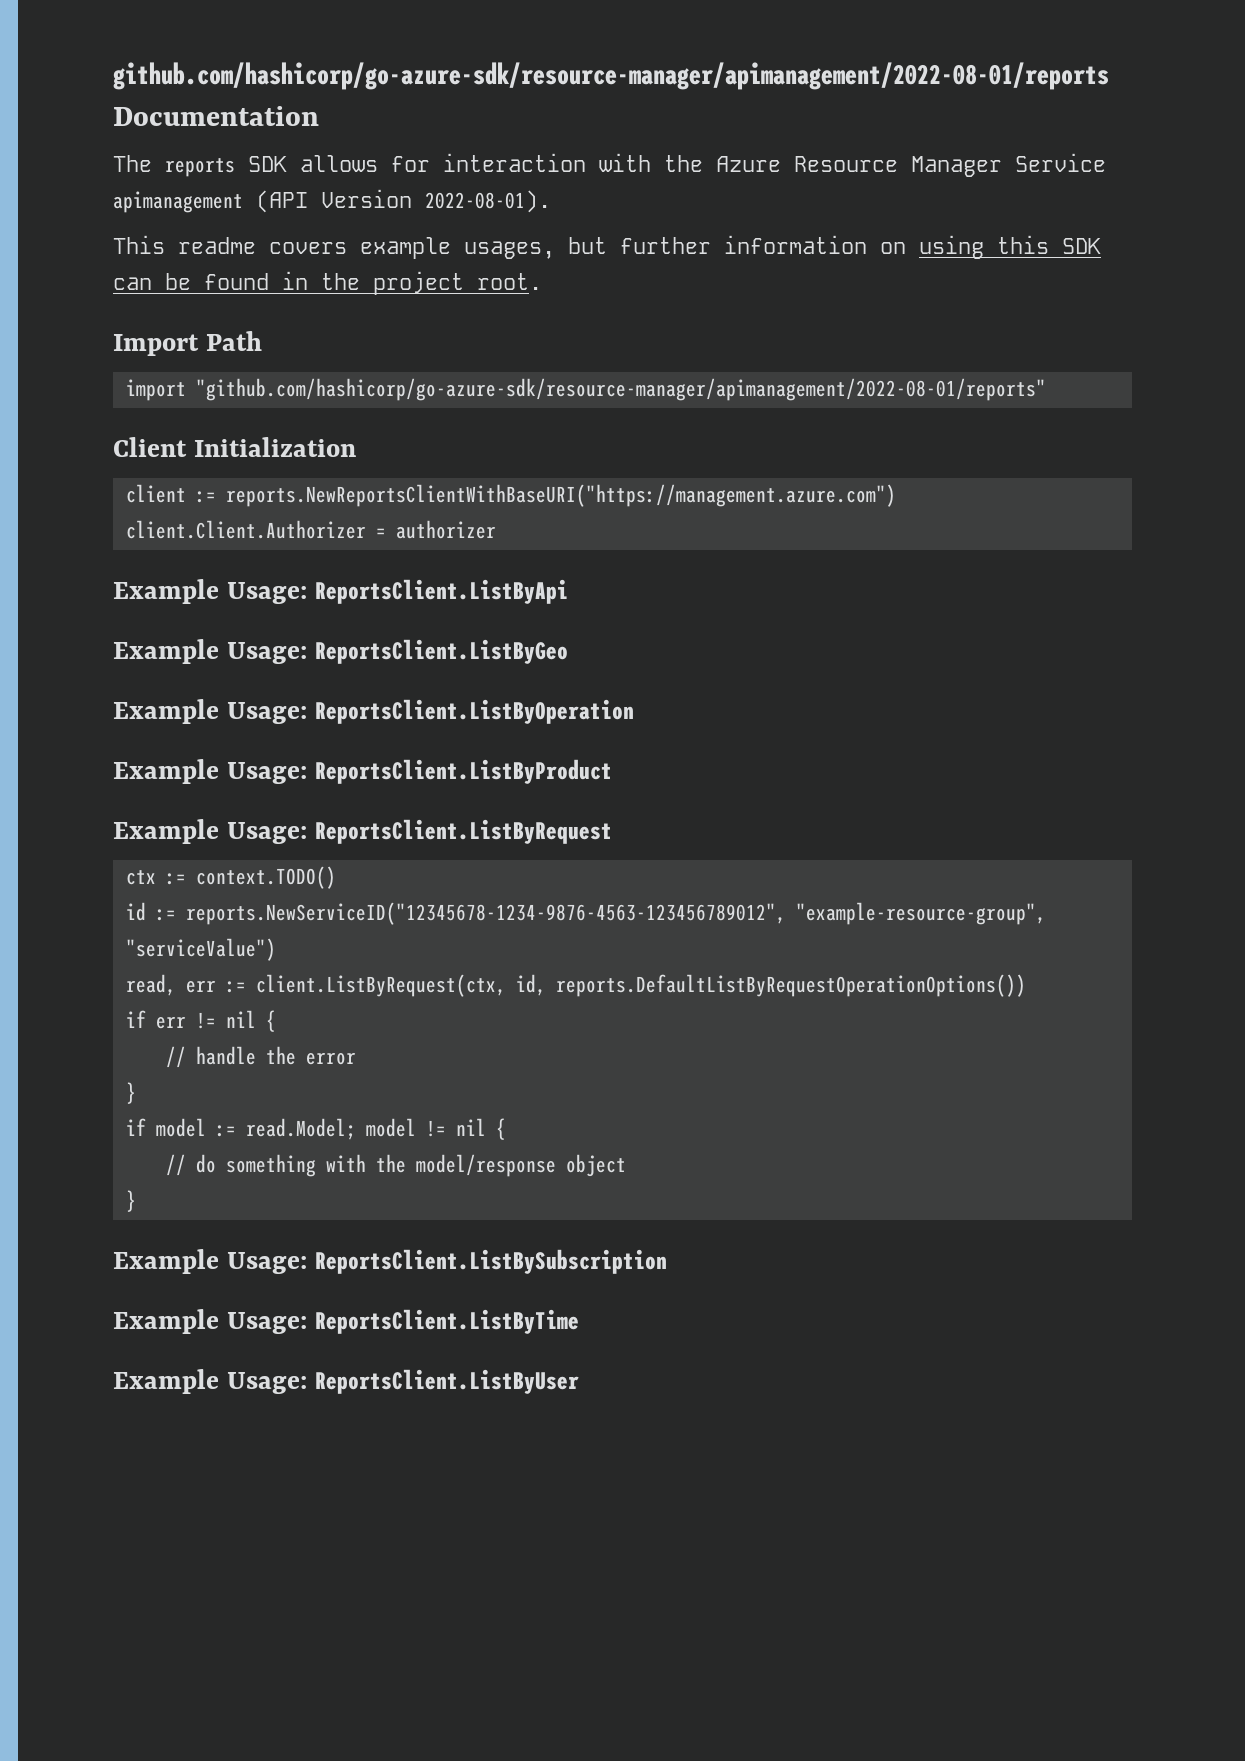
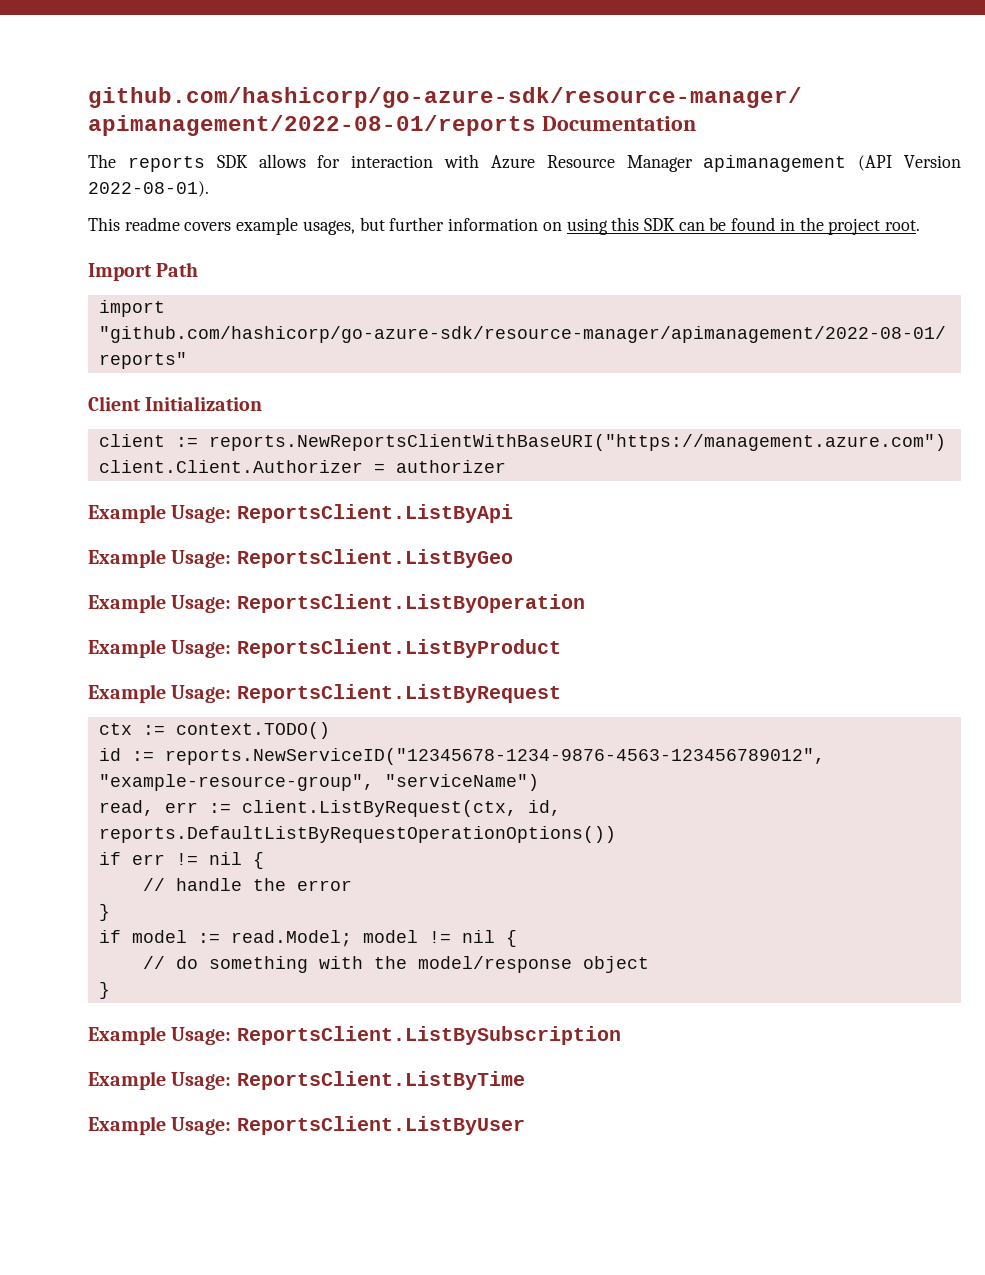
- The reports SDK allows for interaction with the Azure Resource Manager Service apimanagement (API Version 2022-08-01).
+ The reports SDK allows for interaction with Azure Resource Manager apimanagement (API Version 2022-08-01).
- id := reports.NewServiceID("12345678-1234-9876-4563-123456789012", "example-resource-group", "serviceValue")
+ id := reports.NewServiceID("12345678-1234-9876-4563-123456789012", "example-resource-group", "serviceName")

